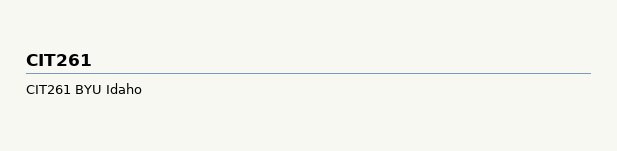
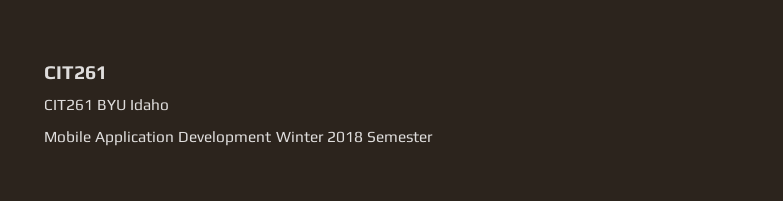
+ Mobile Application Development Winter 2018 Semester

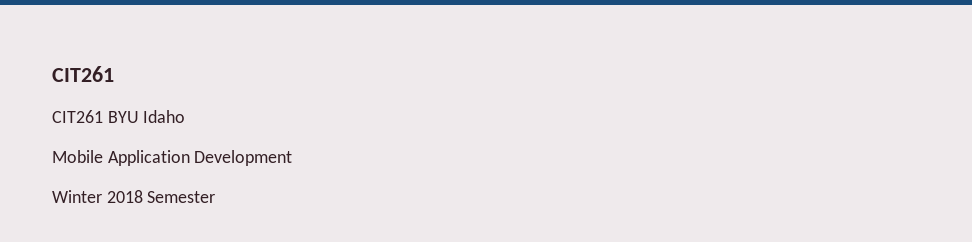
- Mobile Application Development Winter 2018 Semester
+ Mobile Application Development
+ Winter 2018 Semester

